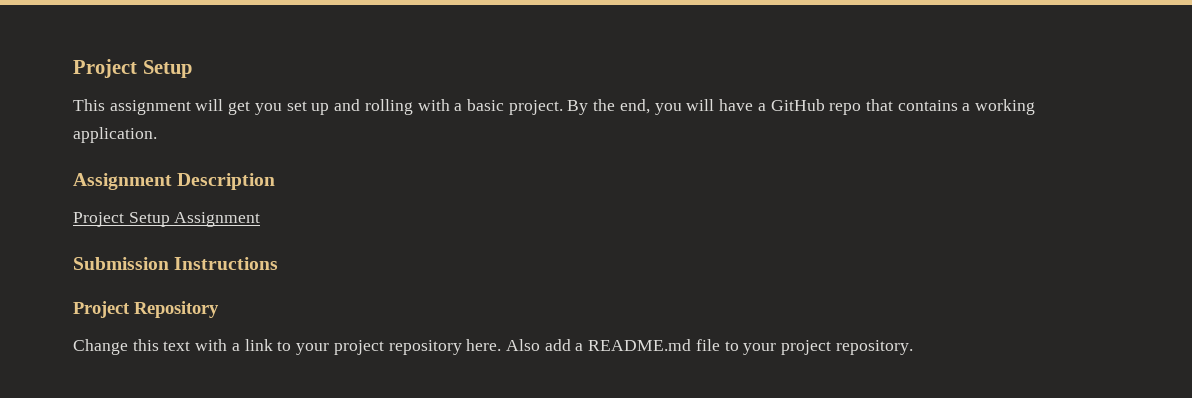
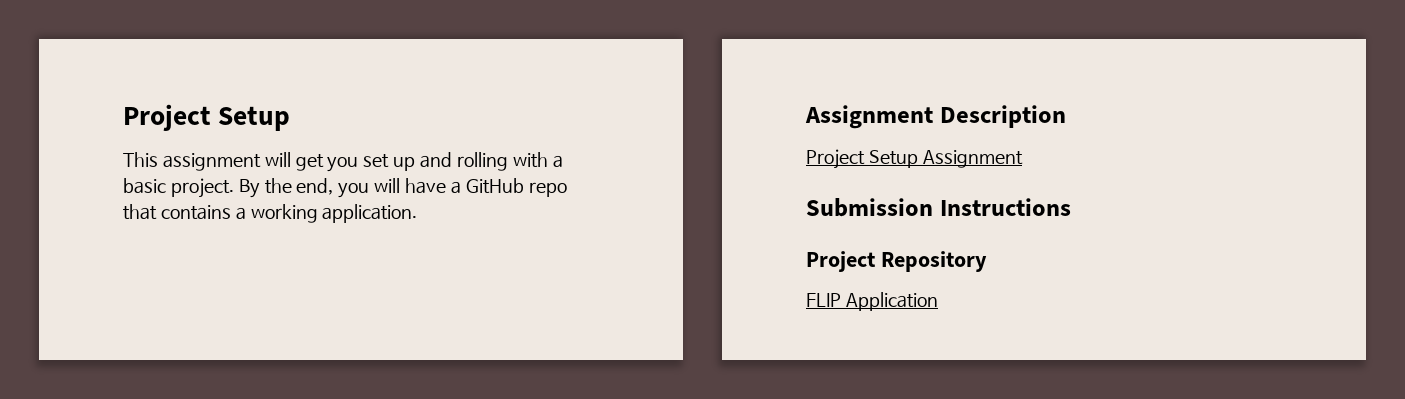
- Change this text with a link to your project repository here. Also add a README.md file to your project repository.
+ FLIP Application

